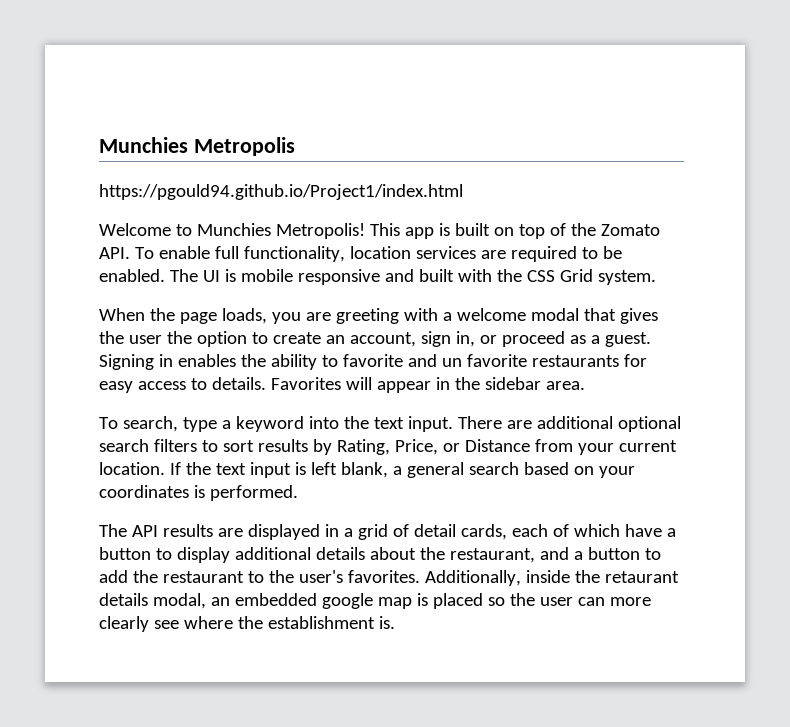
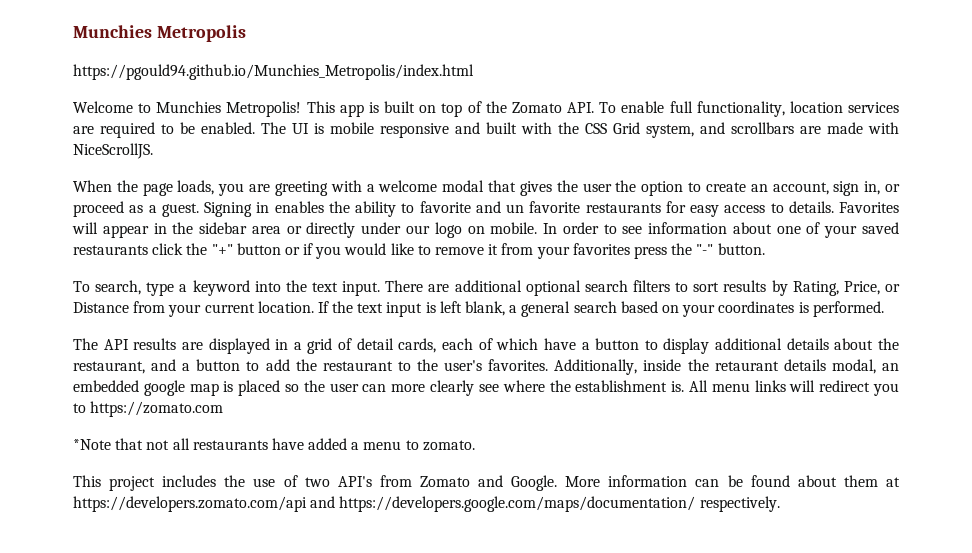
- https://pgould94.github.io/Project1/index.html
+ https://pgould94.github.io/Munchies_Metropolis/index.html
- The UI is mobile responsive and built with the CSS Grid system.
+ The UI is mobile responsive and built with the CSS Grid system, and scrollbars are made with NiceScrollJS.
- Favorites will appear in the sidebar area.
+ Favorites will appear in the sidebar area or directly under our logo on mobile. In order to see information about one of your saved restaurants click the "+" button or if you would like to remove it from your favorites press the "-" button.
+ All menu links will redirect you to https://zomato.com
+ *Note that not all restaurants have added a menu to zomato.
+ This project includes the use of two API's from Zomato and Google. More information can be found about them at https://developers.zomato.com/api and https://developers.google.com/maps/documentation/ respectively.

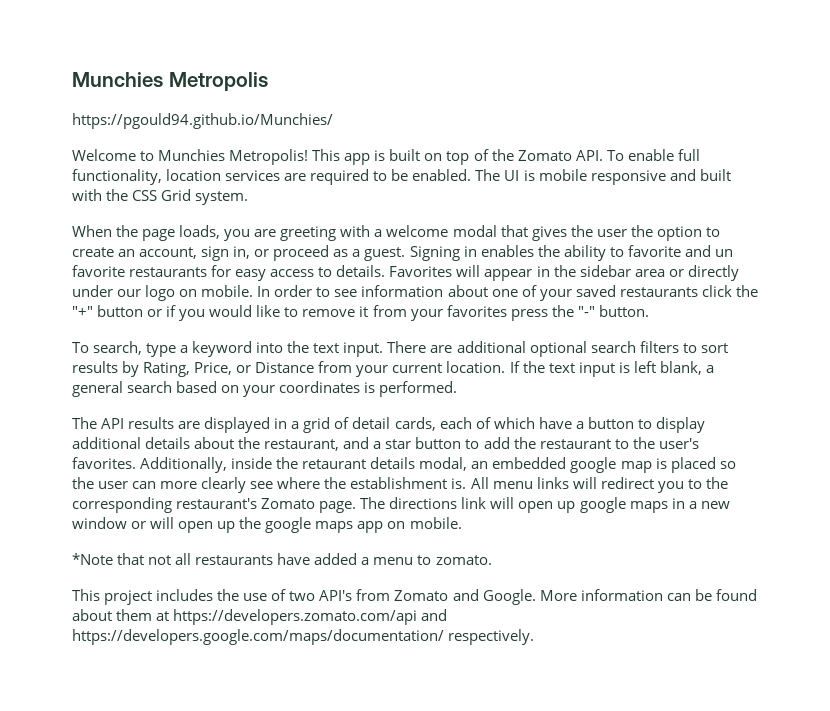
- https://pgould94.github.io/Munchies_Metropolis/index.html
+ https://pgould94.github.io/Munchies/
- The UI is mobile responsive and built with the CSS Grid system, and scrollbars are made with NiceScrollJS.
+ The UI is mobile responsive and built with the CSS Grid system.
- The API results are displayed in a grid of detail cards, each of which have a button to display additional details about the restaurant, and a button to add the restaurant to the user's favorites.
+ The API results are displayed in a grid of detail cards, each of which have a button to display additional details about the restaurant, and a star button to add the restaurant to the user's favorites.
- All menu links will redirect you to https://zomato.com
+ All menu links will redirect you to the corresponding restaurant's Zomato page. The directions link will open up google maps in a new window or will open up the google maps app on mobile.

